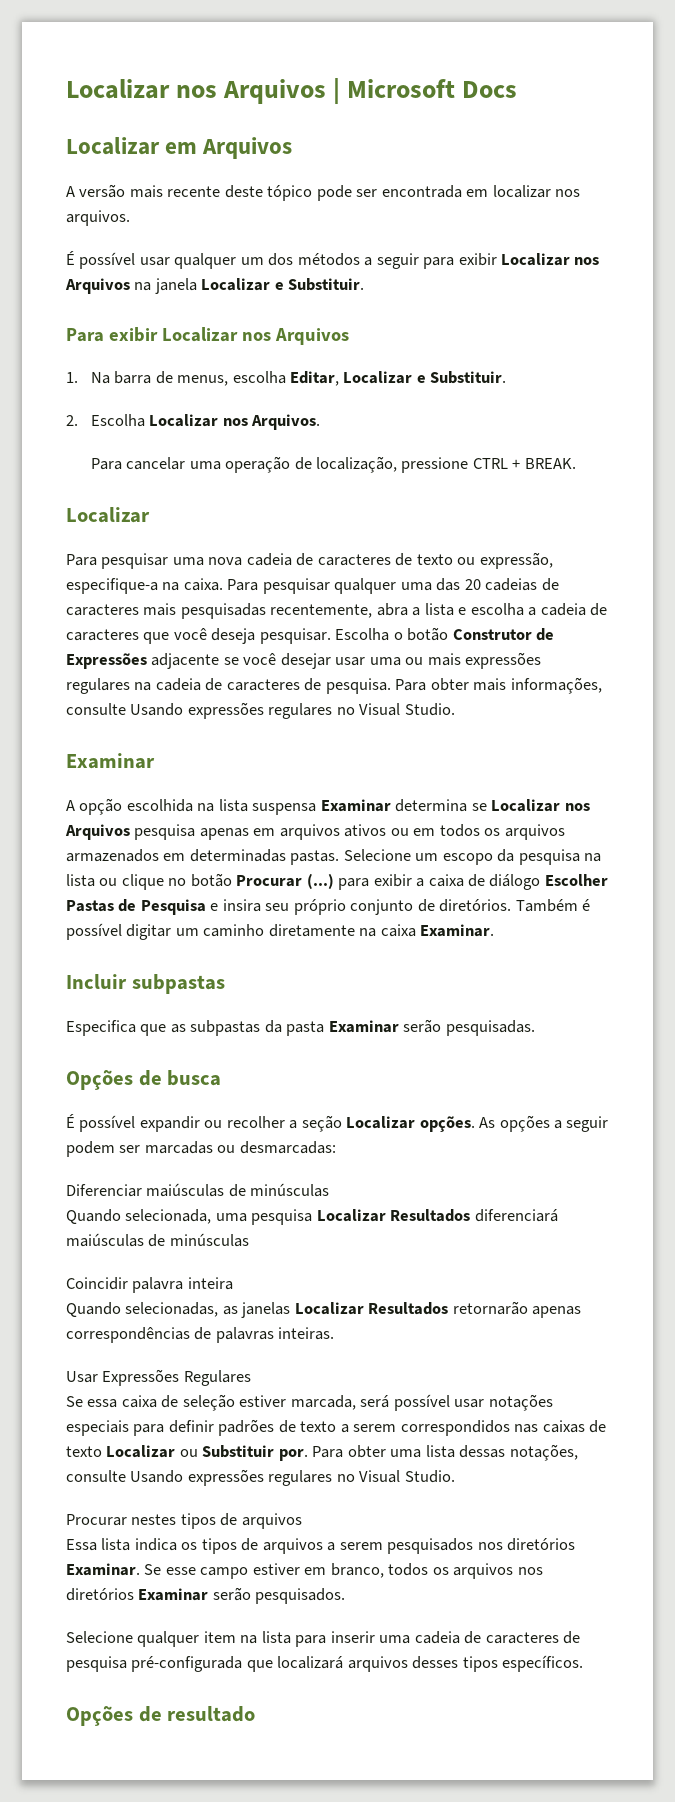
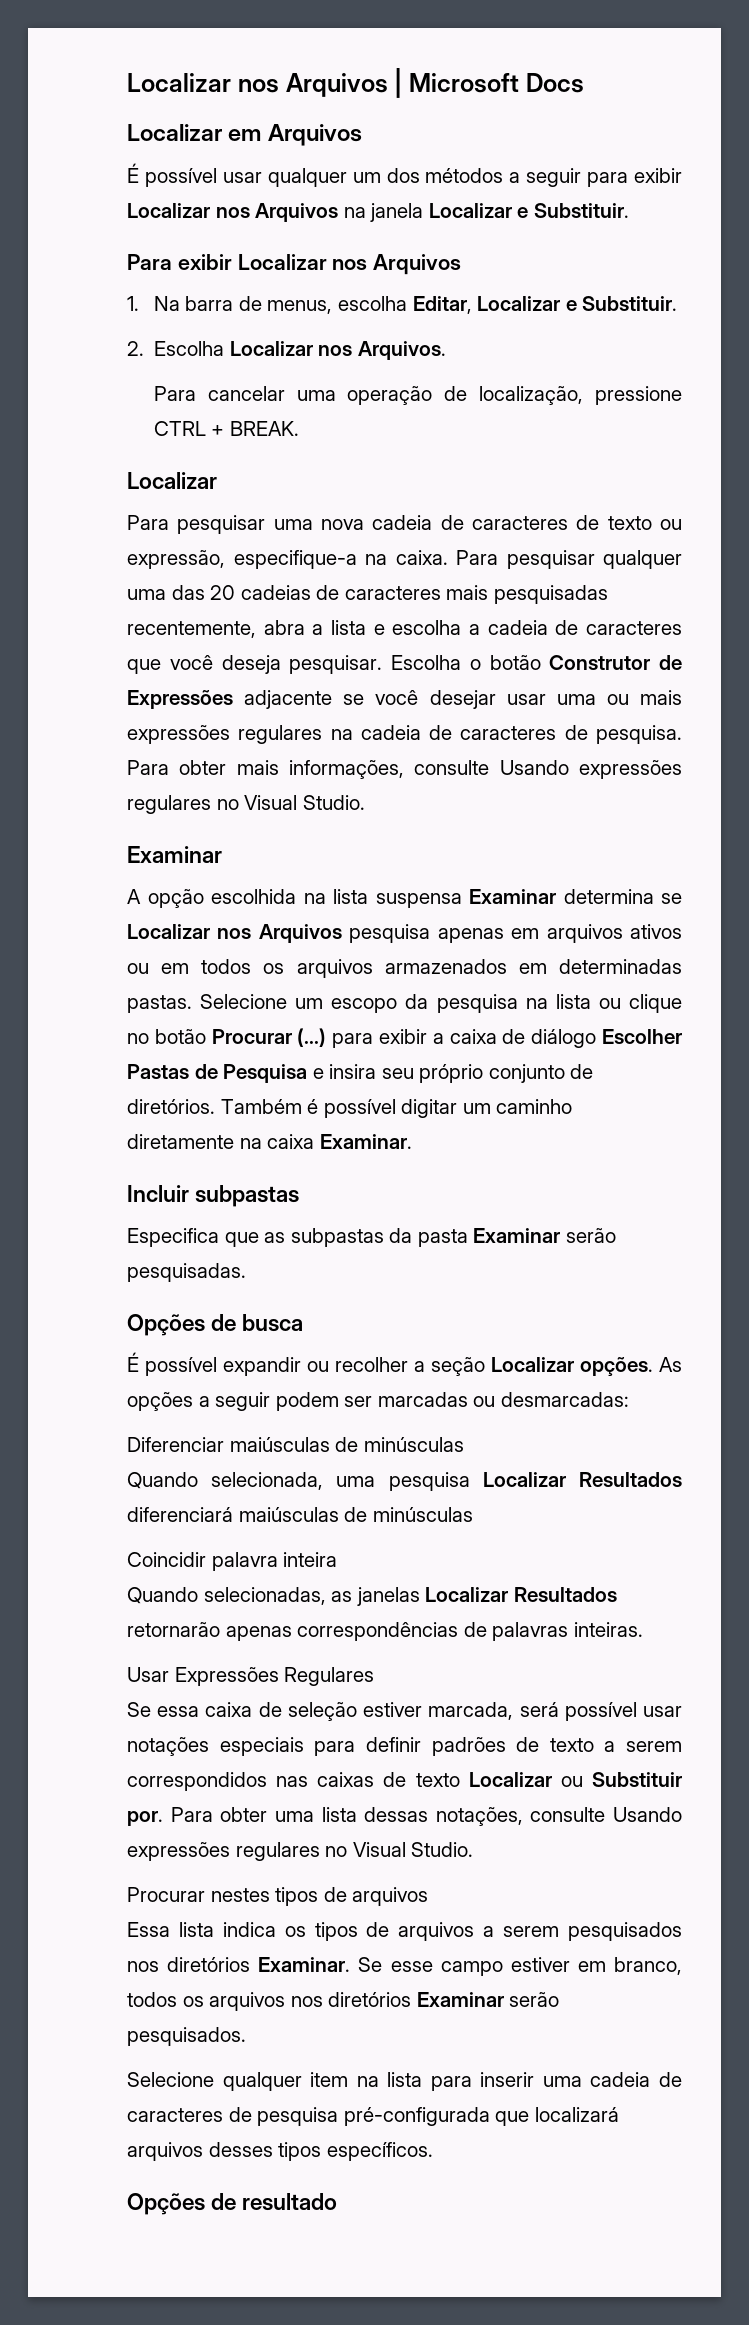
- A versão mais recente deste tópico pode ser encontrada em localizar nos arquivos.

